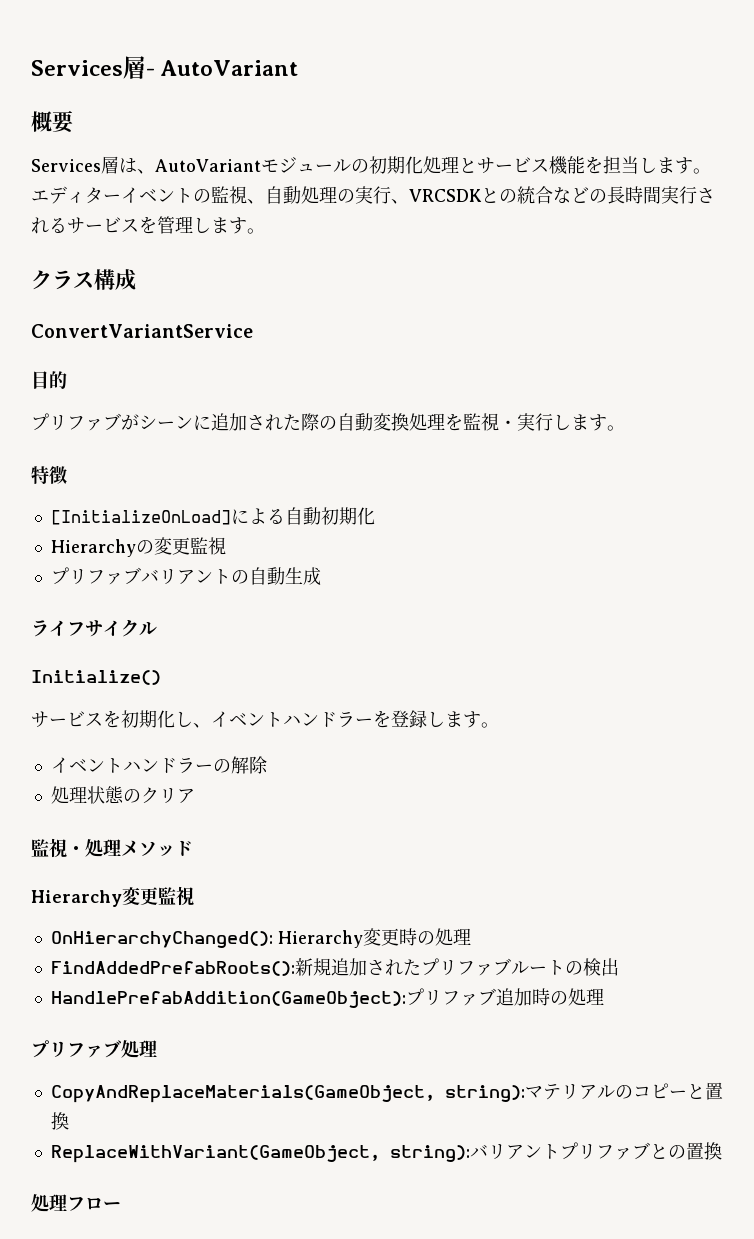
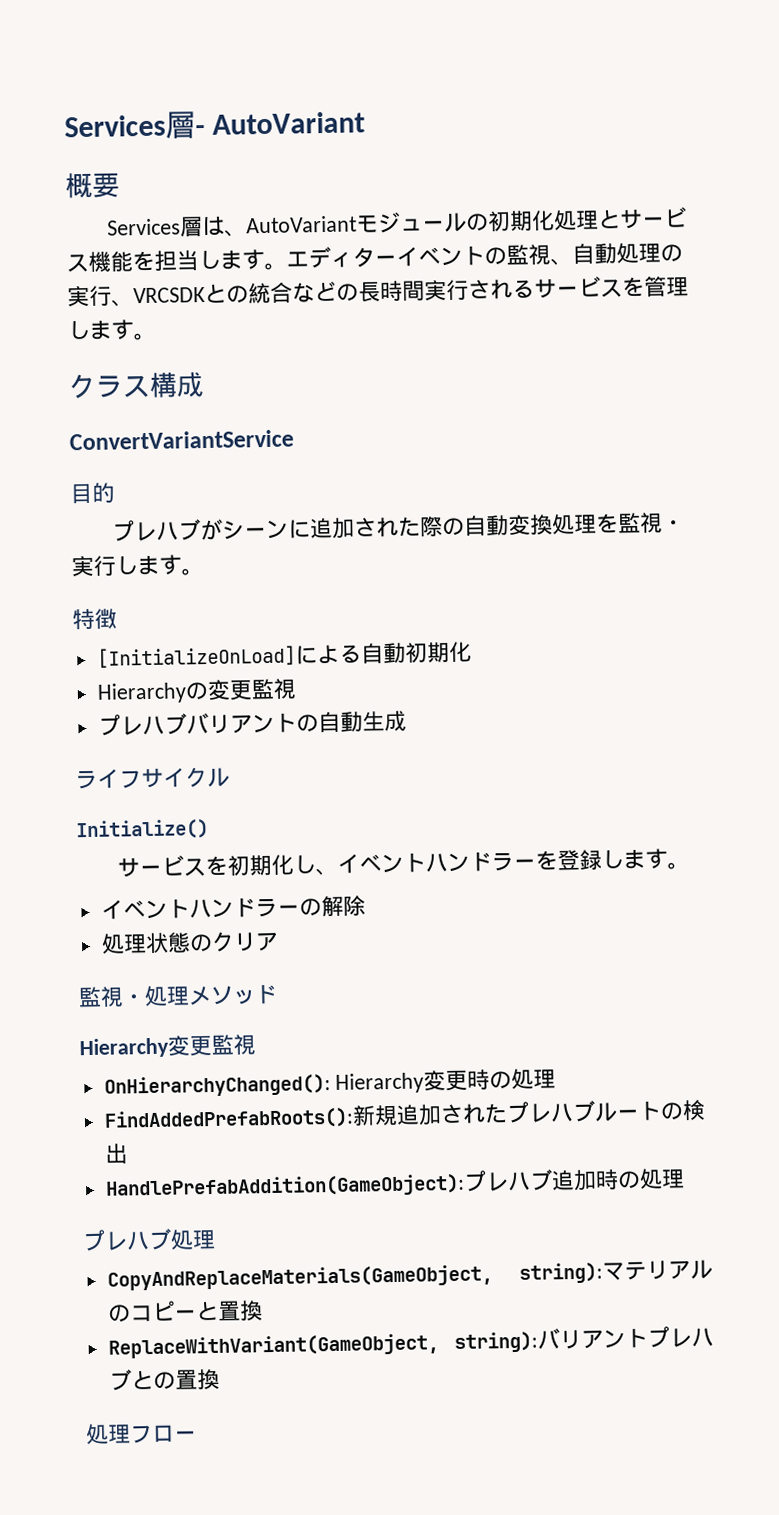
- プリファブがシーンに追加された際の自動変換処理を監視・実行します。
+ プレハブがシーンに追加された際の自動変換処理を監視・実行します。
- プリファブバリアントの自動生成
+ プレハブバリアントの自動生成
- FindAddedPrefabRoots():新規追加されたプリファブルートの検出
+ FindAddedPrefabRoots():新規追加されたプレハブルートの検出
- HandlePrefabAddition(GameObject):プリファブ追加時の処理
+ HandlePrefabAddition(GameObject):プレハブ追加時の処理
- プリファブ処理
+ プレハブ処理
- ReplaceWithVariant(GameObject, string):バリアントプリファブとの置換
+ ReplaceWithVariant(GameObject, string):バリアントプレハブとの置換

